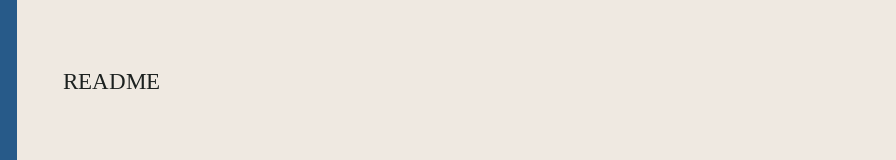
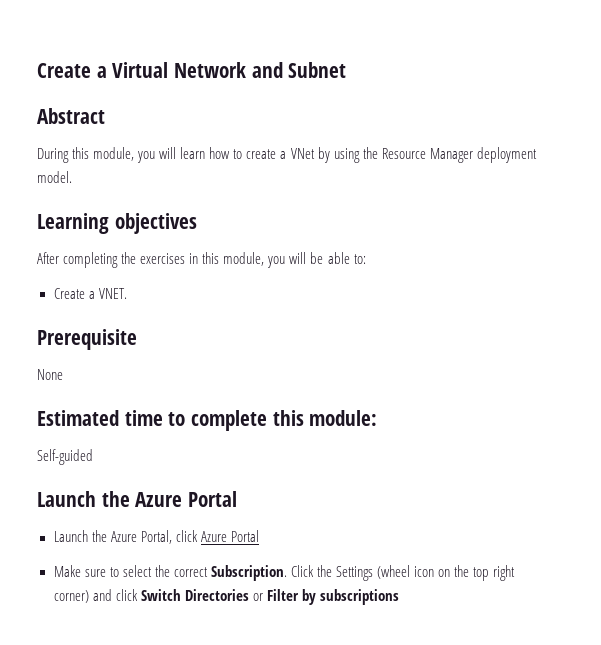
- README
+ Create a Virtual Network and Subnet
+ Abstract
+ During this module, you will learn how to create a VNet by using the Resource Manager deployment model.
+ Learning objectives
+ After completing the exercises in this module, you will be able to:
+ Create a VNET.
+ Prerequisite
+ None
+ Estimated time to complete this module:
+ Self-guided
+ Launch the Azure Portal
+ Launch the Azure Portal, click Azure Portal
+ Make sure to select the correct Subscription. Click the Settings (wheel icon on the top right corner) and click Switch Directories or Filter by subscriptions

